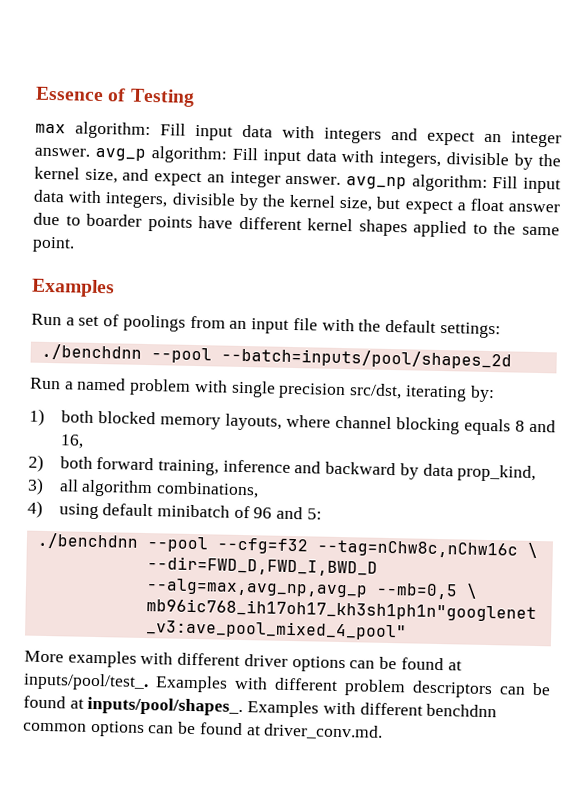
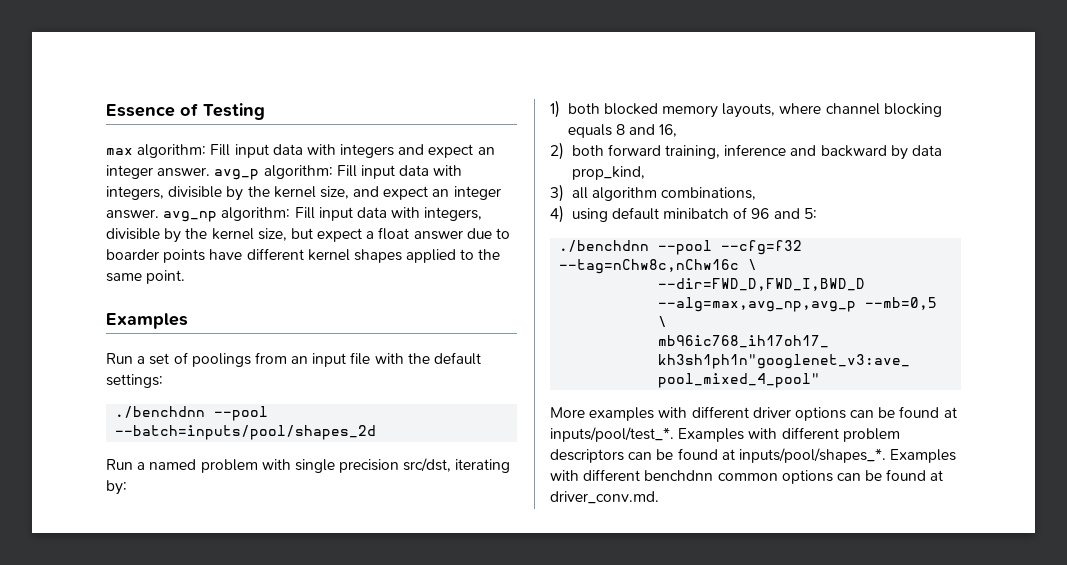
- More examples with different driver options can be found at inputs/pool/test_.
+ More examples with different driver options can be found at inputs/pool/test_*.
- Examples with different problem descriptors can be found at inputs/pool/shapes_.
+ Examples with different problem descriptors can be found at inputs/pool/shapes_*.

